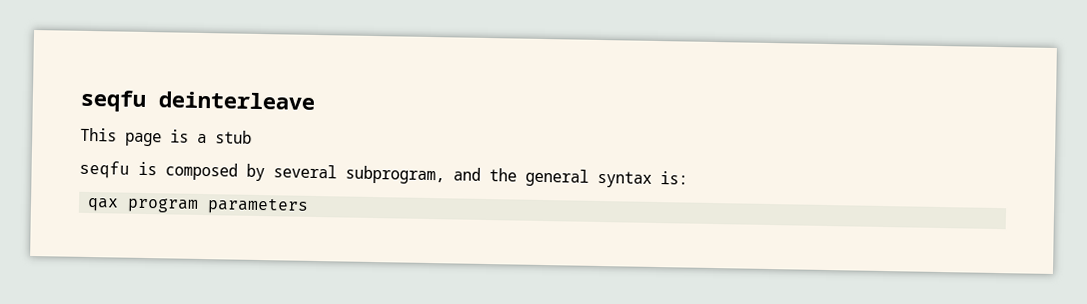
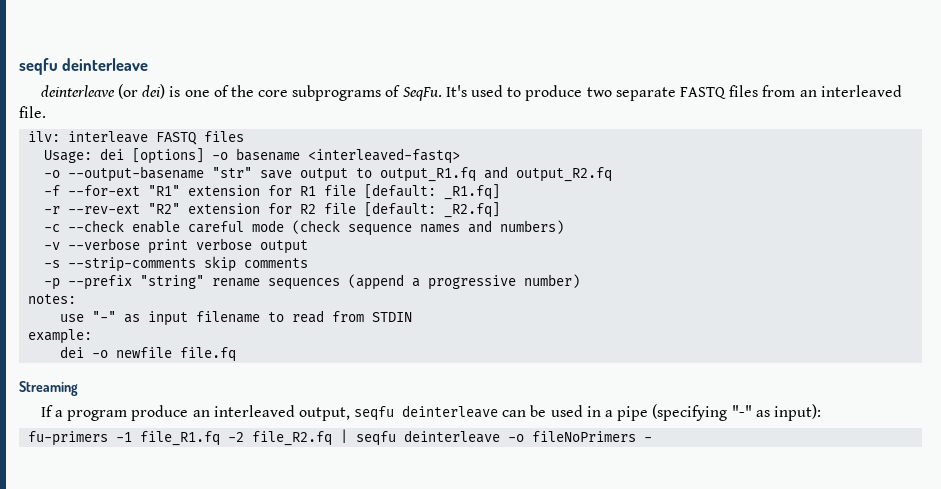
- This page is a stub
- seqfu is composed by several subprogram, and the general syntax is:
- qax program parameters
+ deinterleave (or dei) is one of the core subprograms of SeqFu. It's used to produce two separate FASTQ files from an interleaved file.
+ ilv: interleave FASTQ files
+ Usage: dei [options] -o basename <interleaved-fastq>
+ -o --output-basename "str" save output to output_R1.fq and output_R2.fq
+ -f --for-ext "R1" extension for R1 file [default: _R1.fq]
+ -r --rev-ext "R2" extension for R2 file [default: _R2.fq]
+ -c --check enable careful mode (check sequence names and numbers)
+ -v --verbose print verbose output
+ -s --strip-comments skip comments
+ -p --prefix "string" rename sequences (append a progressive number)
+ notes:
+ use "-" as input filename to read from STDIN
+ example:
+ dei -o newfile file.fq
+ Streaming
+ If a program produce an interleaved output, seqfu deinterleave can be used in a pipe (specifying "-" as input):
+ fu-primers -1 file_R1.fq -2 file_R2.fq | seqfu deinterleave -o fileNoPrimers -

